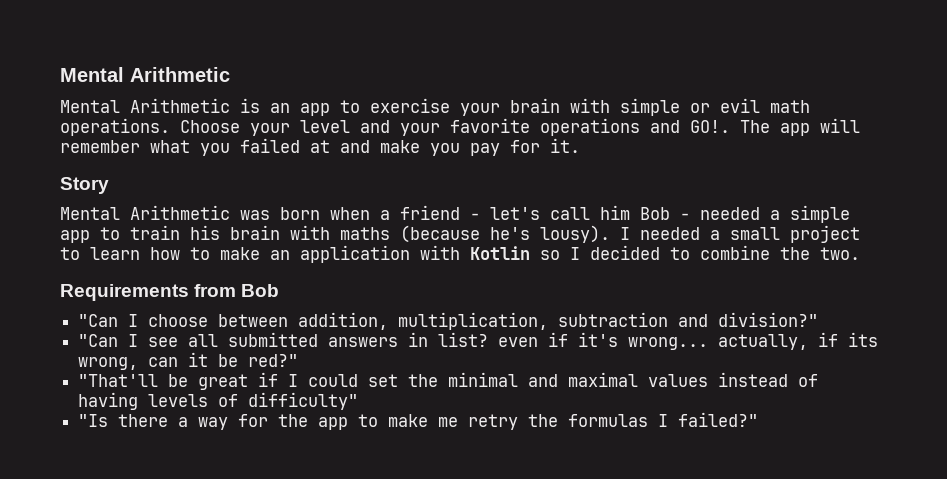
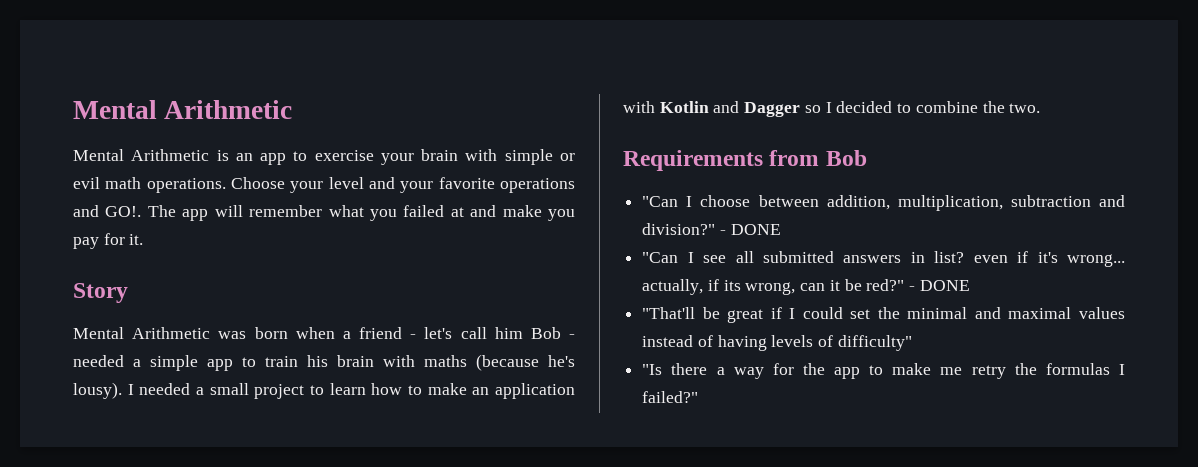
- I needed a small project to learn how to make an application with Kotlin so I decided to combine the two.
+ I needed a small project to learn how to make an application with Kotlin and Dagger so I decided to combine the two.
- "Can I choose between addition, multiplication, subtraction and division?"
+ "Can I choose between addition, multiplication, subtraction and division?" - DONE
- "Can I see all submitted answers in list? even if it's wrong... actually, if its wrong, can it be red?"
+ "Can I see all submitted answers in list? even if it's wrong... actually, if its wrong, can it be red?" - DONE

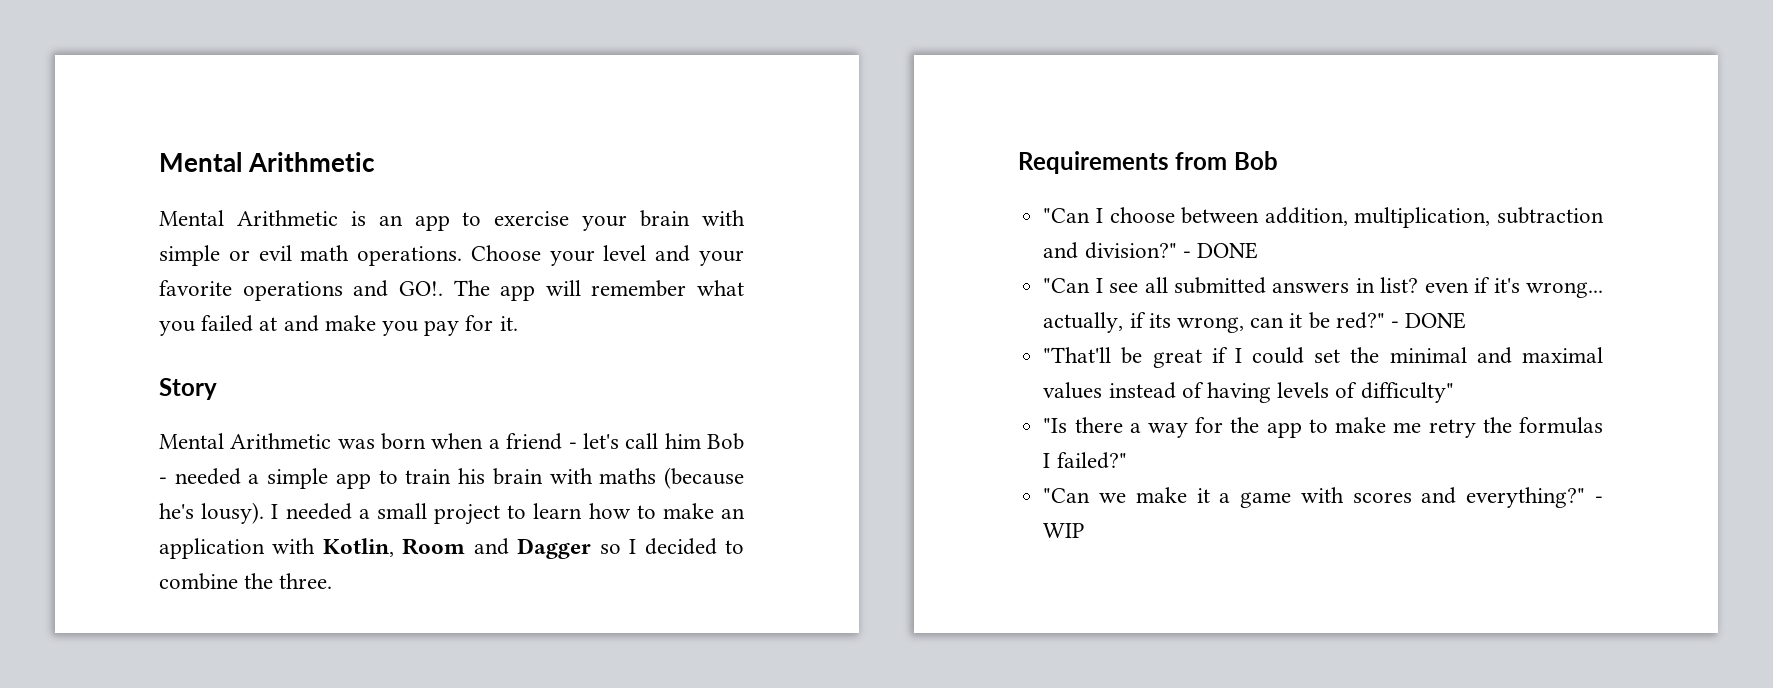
- I needed a small project to learn how to make an application with Kotlin and Dagger so I decided to combine the two.
+ I needed a small project to learn how to make an application with Kotlin, Room and Dagger so I decided to combine the three.
+ "Can we make it a game with scores and everything?" - WIP

